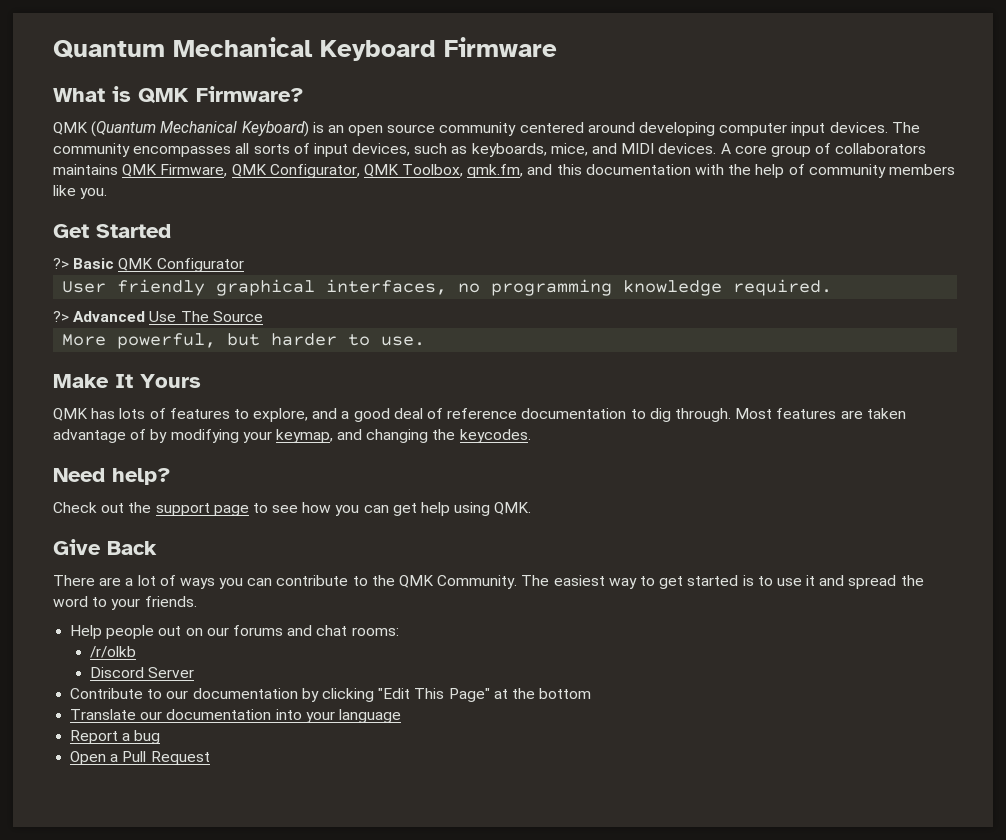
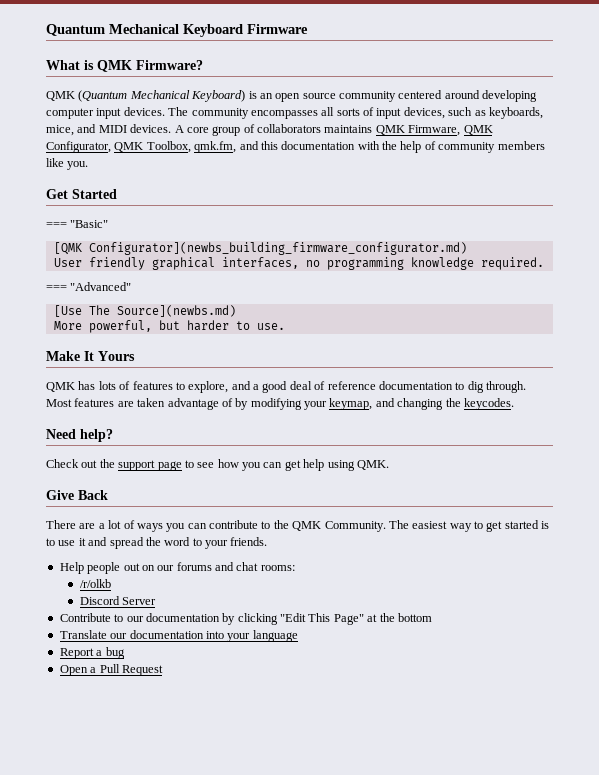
- ?> Basic QMK Configurator
+ === "Basic"
+ [QMK Configurator](newbs_building_firmware_configurator.md)
- ?> Advanced Use The Source
+ === "Advanced"
+ [Use The Source](newbs.md)

